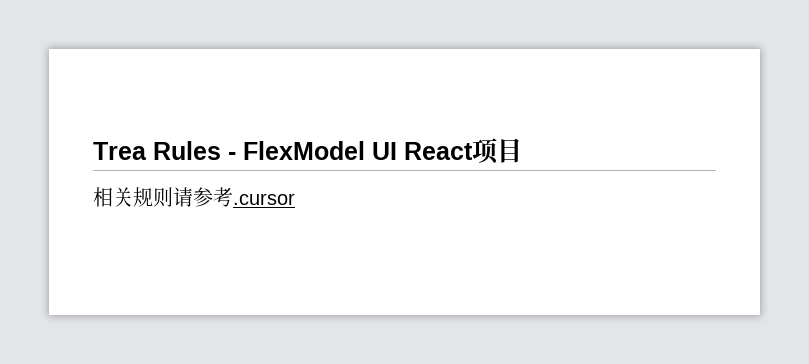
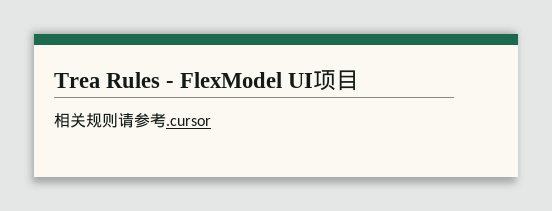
- Trea Rules - FlexModel UI React项目
+ Trea Rules - FlexModel UI项目

